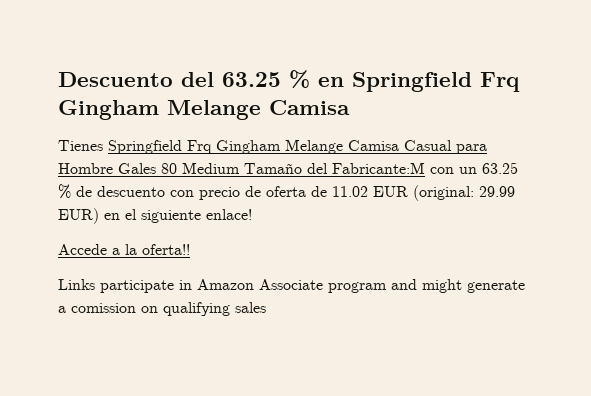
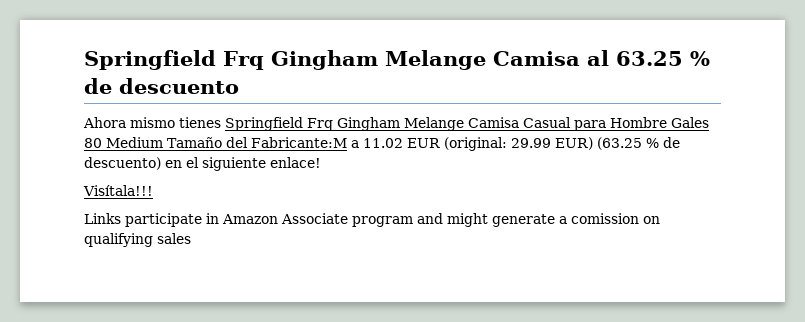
- Descuento del 63.25 % en Springfield Frq Gingham Melange Camisa
- Tienes Springfield Frq Gingham Melange Camisa Casual para Hombre Gales 80 Medium Tamaño del Fabricante:M con un 63.25 % de descuento con precio de oferta de 11.02 EUR (original: 29.99 EUR) en el siguiente enlace!
+ Springfield Frq Gingham Melange Camisa al 63.25 % de descuento
+ Ahora mismo tienes Springfield Frq Gingham Melange Camisa Casual para Hombre Gales 80 Medium Tamaño del Fabricante:M a 11.02 EUR (original: 29.99 EUR) (63.25 % de descuento) en el siguiente enlace!
- Accede a la oferta!!
+ Visítala!!!

